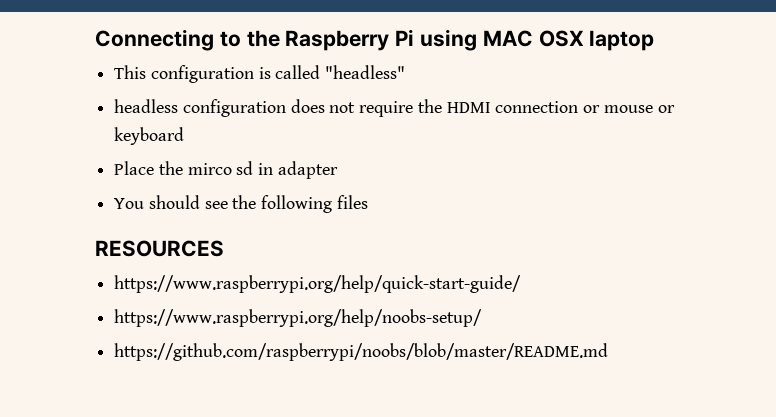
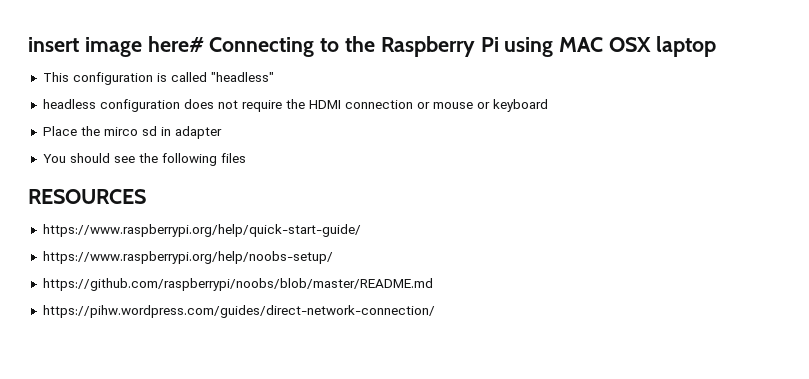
- Connecting to the Raspberry Pi using MAC OSX laptop
+ insert image here# Connecting to the Raspberry Pi using MAC OSX laptop
+ https://pihw.wordpress.com/guides/direct-network-connection/

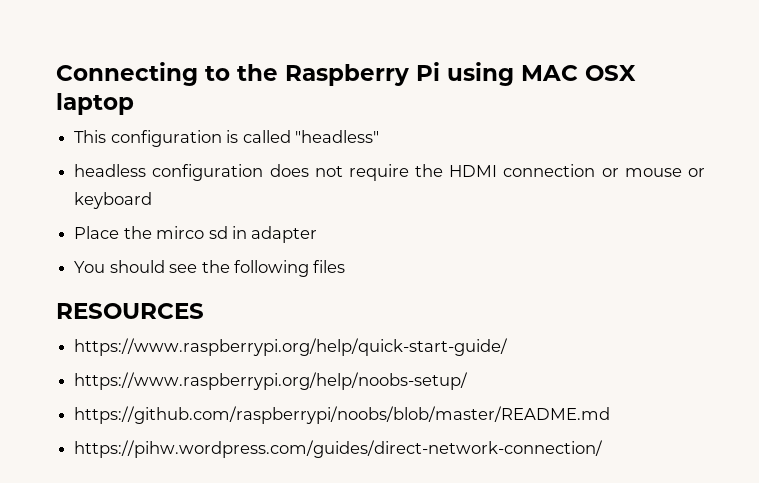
- insert image here# Connecting to the Raspberry Pi using MAC OSX laptop
+ Connecting to the Raspberry Pi using MAC OSX laptop

